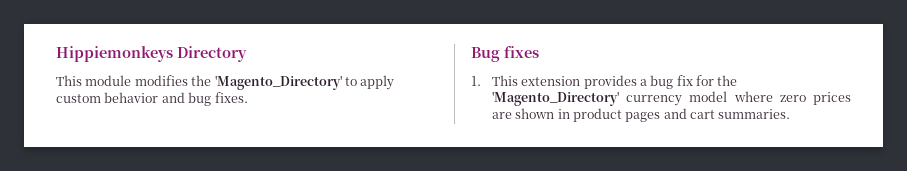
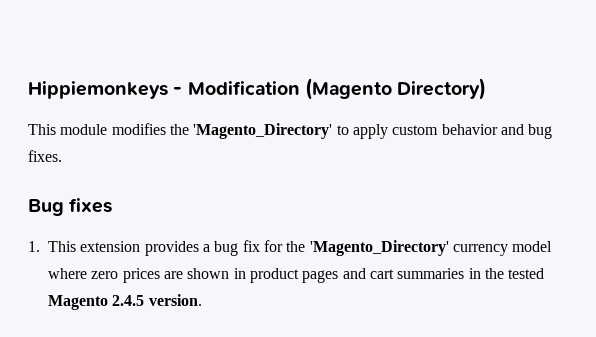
- Hippiemonkeys Directory
+ Hippiemonkeys - Modification (Magento Directory)
- 1. This extension provides a bug fix for the 'Magento_Directory' currency model where zero prices are shown in product pages and cart summaries.
+ 1. This extension provides a bug fix for the 'Magento_Directory' currency model where zero prices are shown in product pages and cart summaries in the tested Magento 2.4.5 version.

